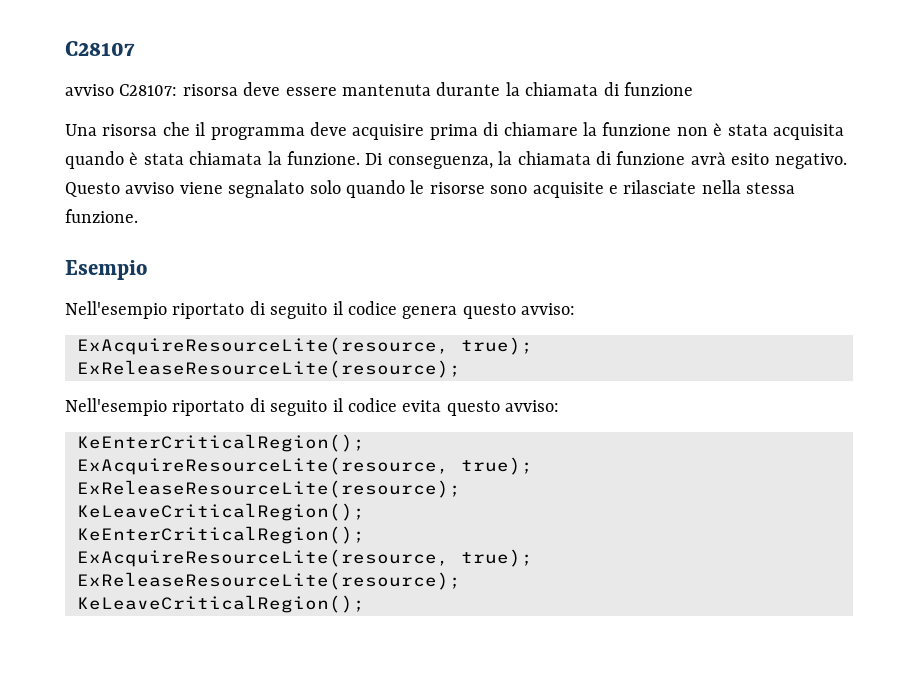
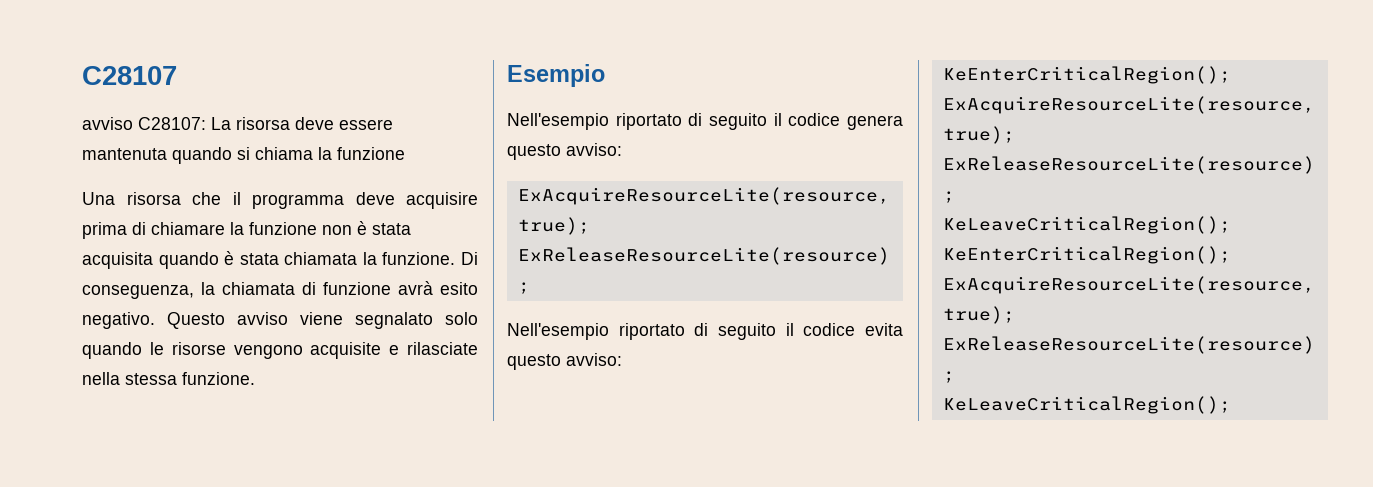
- avviso C28107: risorsa deve essere mantenuta durante la chiamata di funzione
+ avviso C28107: La risorsa deve essere mantenuta quando si chiama la funzione
- Questo avviso viene segnalato solo quando le risorse sono acquisite e rilasciate nella stessa funzione.
+ Questo avviso viene segnalato solo quando le risorse vengono acquisite e rilasciate nella stessa funzione.

